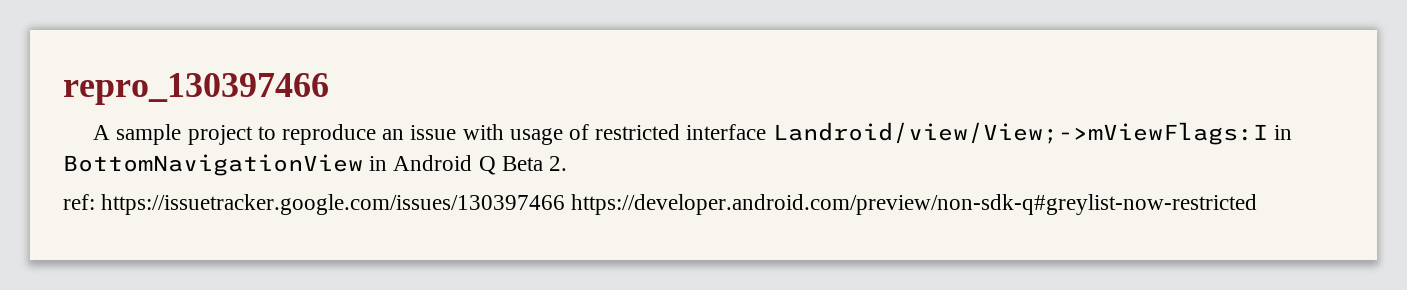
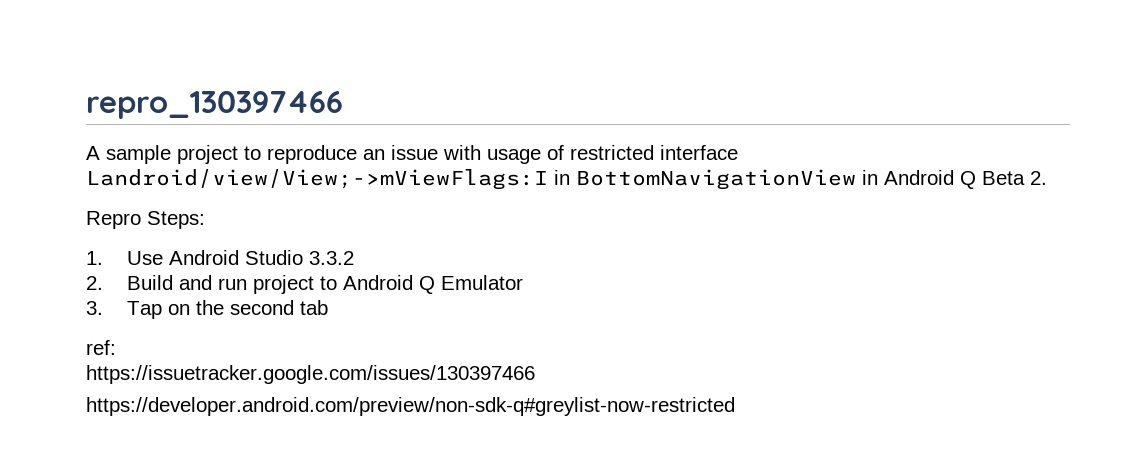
+ Repro Steps:
+ 1. Use Android Studio 3.3.2
+ 2. Build and run project to Android Q Emulator
+ 3. Tap on the second tab
- ref: https://issuetracker.google.com/issues/130397466 https://developer.android.com/preview/non-sdk-q#greylist-now-restricted
+ ref:
+ https://issuetracker.google.com/issues/130397466
+ https://developer.android.com/preview/non-sdk-q#greylist-now-restricted

